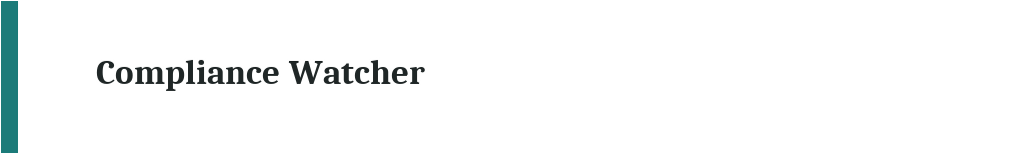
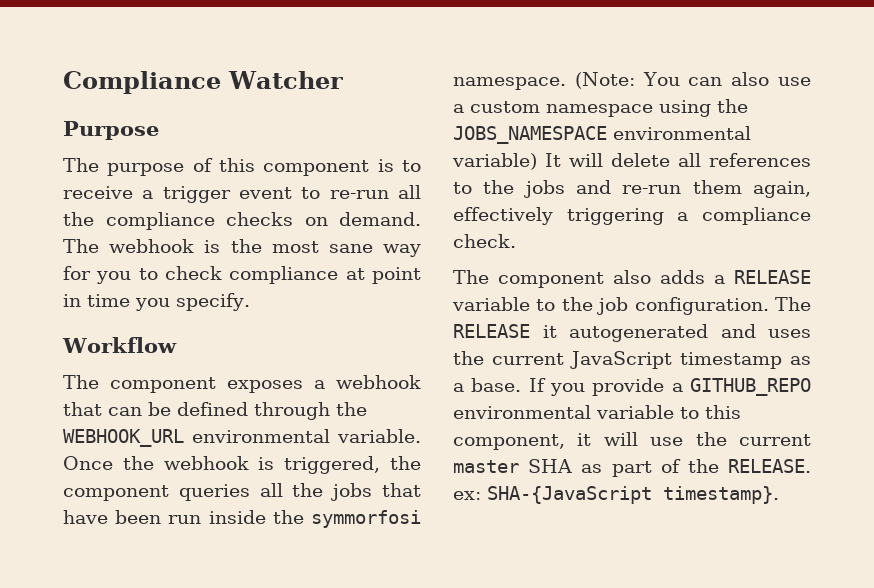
+ Purpose
+ The purpose of this component is to receive a trigger event to re-run all the compliance checks on demand. The webhook is the most sane way for you to check compliance at point in time you specify.
+ Workflow
+ The component exposes a webhook that can be defined through the WEBHOOK_URL environmental variable. Once the webhook is triggered, the component queries all the jobs that have been run inside the symmorfosi namespace. (Note: You can also use a custom namespace using the JOBS_NAMESPACE environmental variable) It will delete all references to the jobs and re-run them again, effectively triggering a compliance check.
+ The component also adds a RELEASE variable to the job configuration. The RELEASE it autogenerated and uses the current JavaScript timestamp as a base. If you provide a GITHUB_REPO environmental variable to this component, it will use the current master SHA as part of the RELEASE. ex: SHA-{JavaScript timestamp}.

